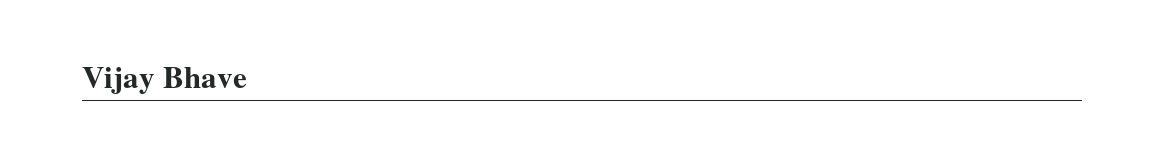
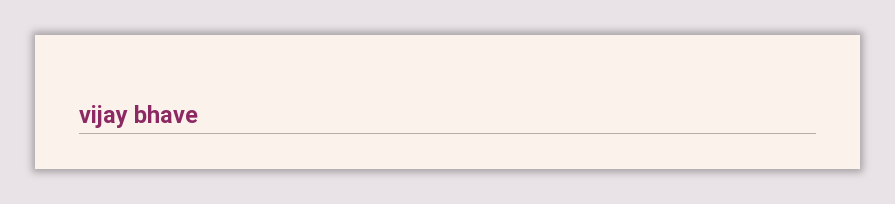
- Vijay Bhave
+ vijay bhave

